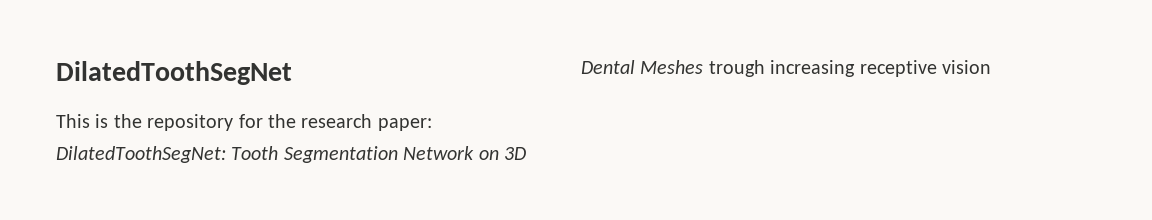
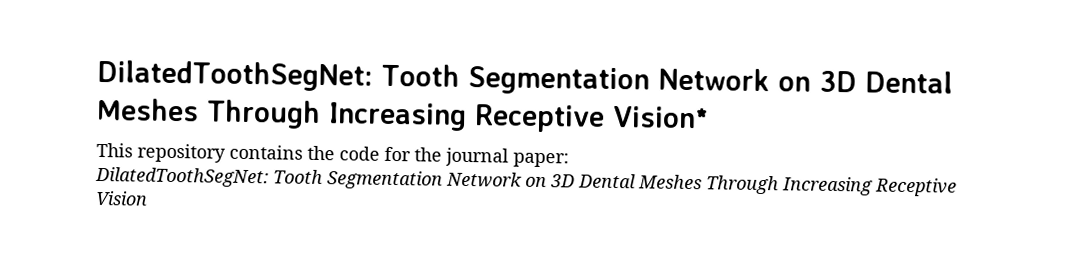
- DilatedToothSegNet
- This is the repository for the research paper:
+ DilatedToothSegNet: Tooth Segmentation Network on 3D Dental Meshes Through Increasing Receptive Vision*
+ This repository contains the code for the journal paper:
- DilatedToothSegNet: Tooth Segmentation Network on 3D Dental Meshes trough increasing receptive vision
+ DilatedToothSegNet: Tooth Segmentation Network on 3D Dental Meshes Through Increasing Receptive Vision

